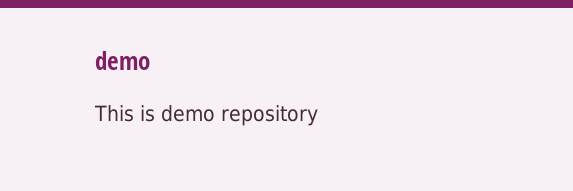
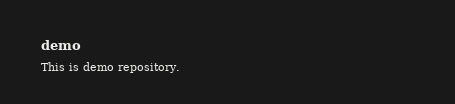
- This is demo repository
+ This is demo repository.

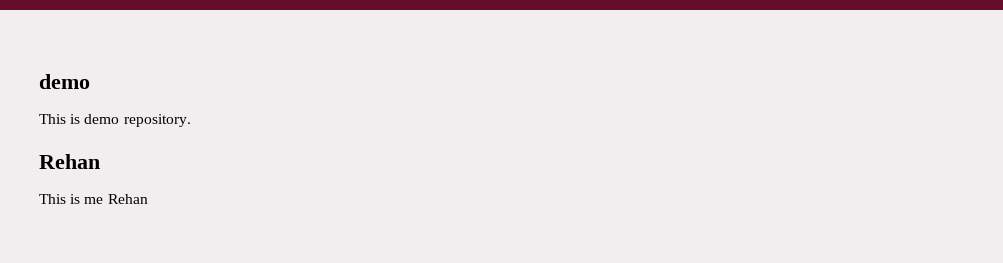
  This is demo repository.
+ Rehan
+ This is me Rehan

